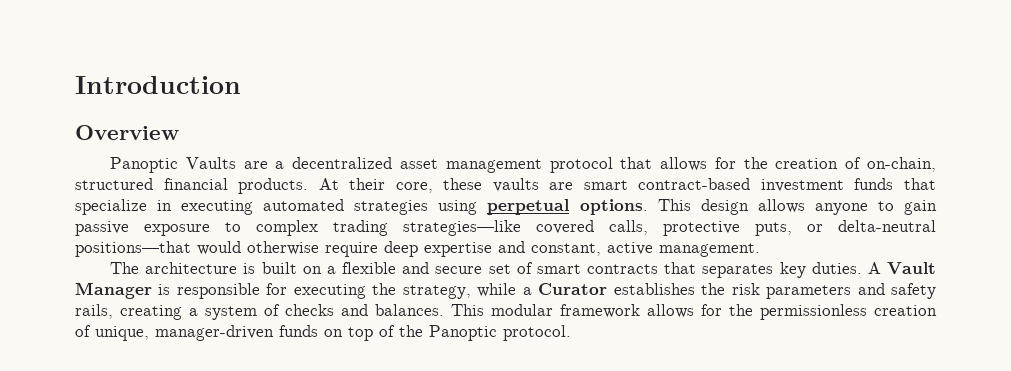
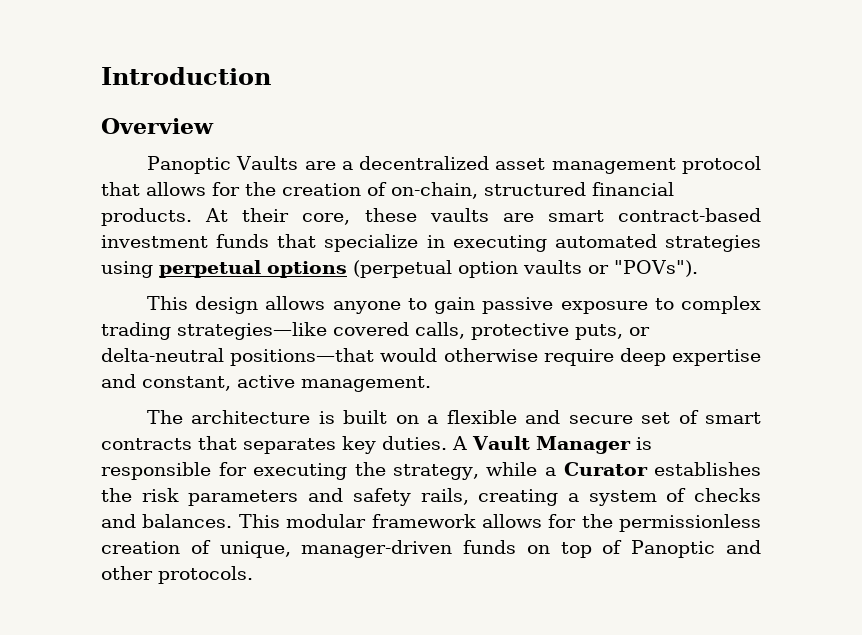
- At their core, these vaults are smart contract-based investment funds that specialize in executing automated strategies using perpetual options. This design allows anyone to gain passive exposure to complex trading strategies—like covered calls, protective puts, or delta-neutral positions—that would otherwise require deep expertise and constant, active management.
+ At their core, these vaults are smart contract-based investment funds that specialize in executing automated strategies using perpetual options (perpetual option vaults or "POVs").
+ This design allows anyone to gain passive exposure to complex trading strategies—like covered calls, protective puts, or delta-neutral positions—that would otherwise require deep expertise and constant, active management.
- This modular framework allows for the permissionless creation of unique, manager-driven funds on top of the Panoptic protocol.
+ This modular framework allows for the permissionless creation of unique, manager-driven funds on top of Panoptic and other protocols.

